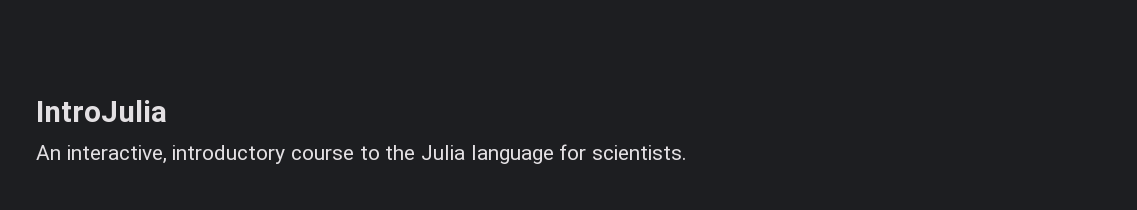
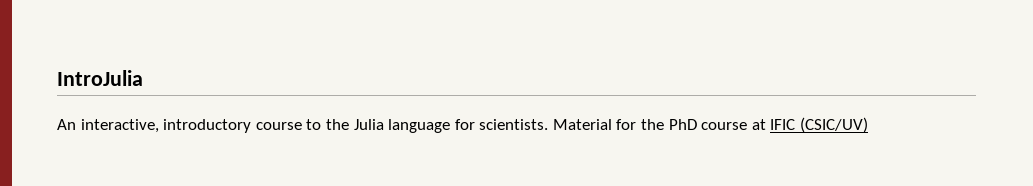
+ Material for the PhD course at IFIC (CSIC/UV)

